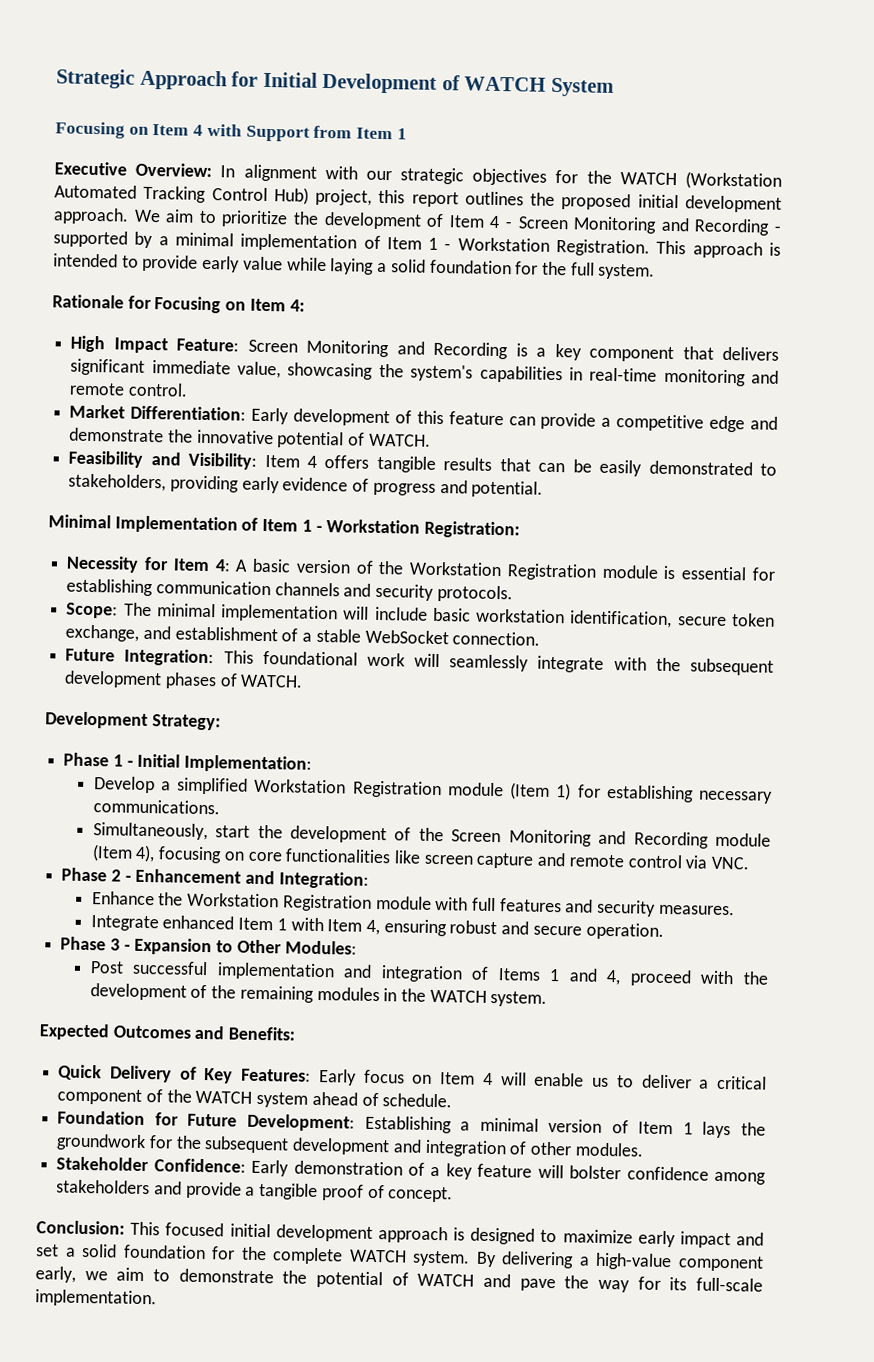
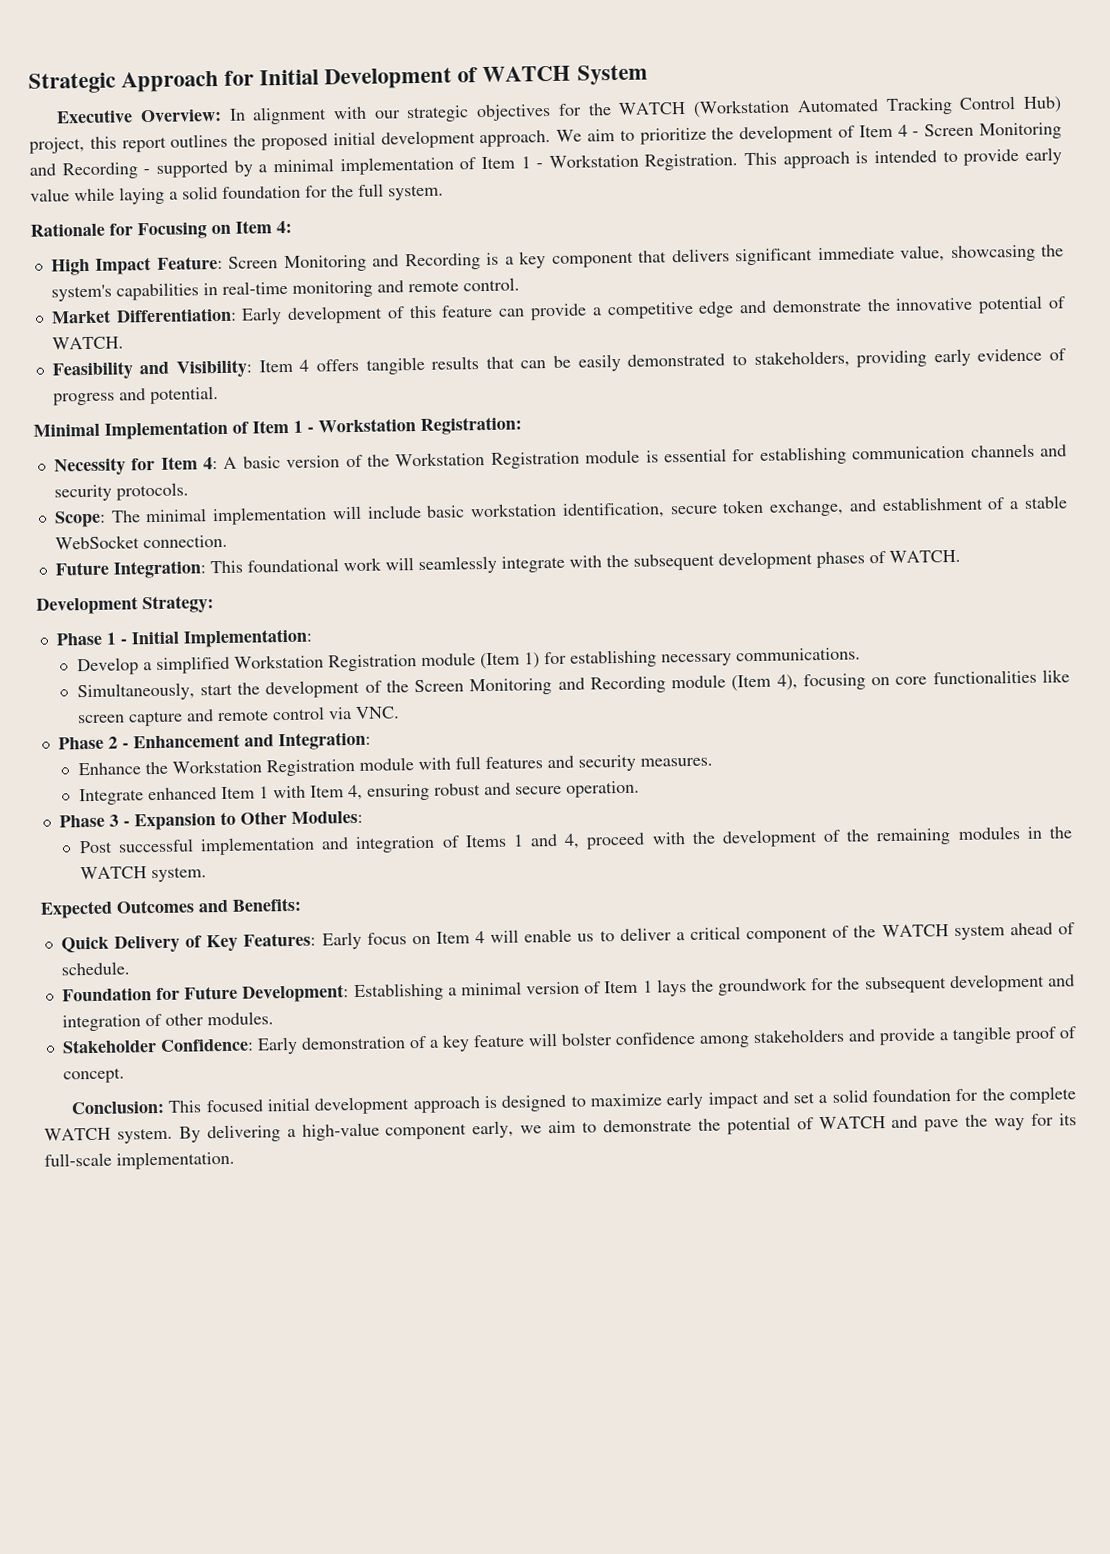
- Focusing on Item 4 with Support from Item 1

